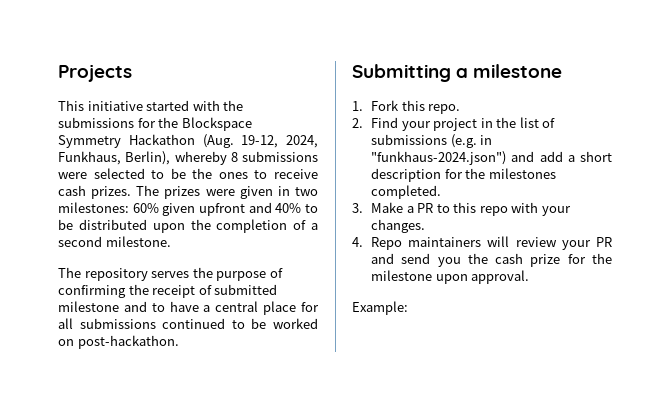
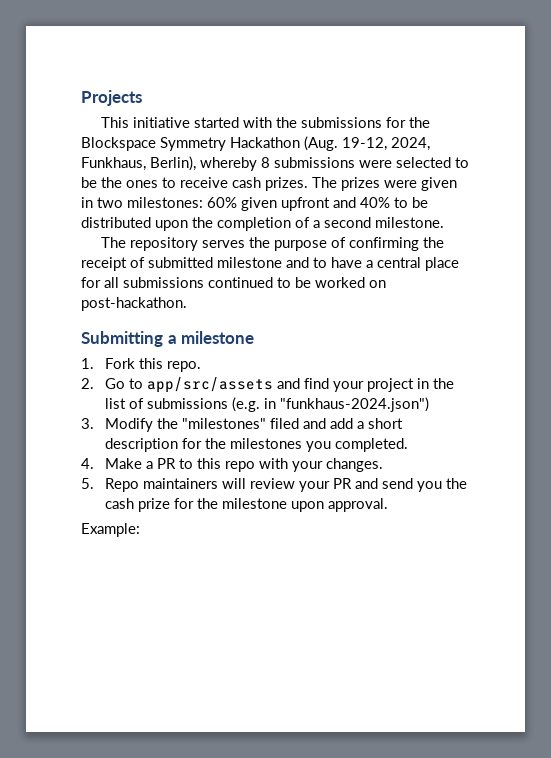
- 2. Find your project in the list of submissions (e.g. in "funkhaus-2024.json") and add a short description for the milestones completed.
+ 2. Go to app/src/assets and find your project in the list of submissions (e.g. in "funkhaus-2024.json")
+ 3. Modify the "milestones" filed and add a short description for the milestones you completed.
- 3. Make a PR to this repo with your changes.
+ 4. Make a PR to this repo with your changes.
- 4. Repo maintainers will review your PR and send you the cash prize for the milestone upon approval.
+ 5. Repo maintainers will review your PR and send you the cash prize for the milestone upon approval.

